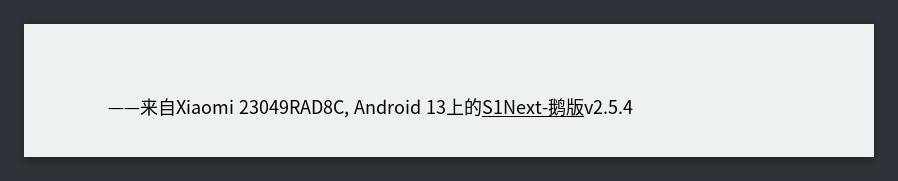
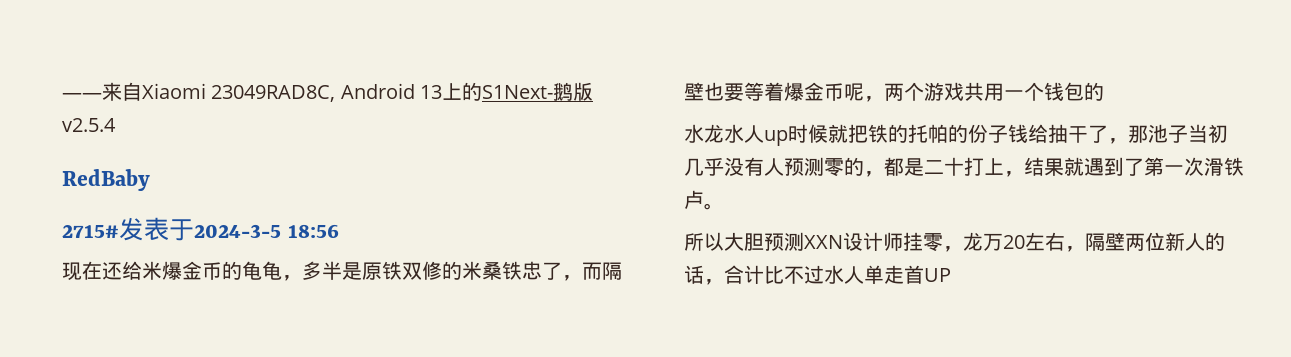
+ RedBaby
+ 2715#发表于2024-3-5 18:56
+ 现在还给米爆金币的龟龟，多半是原铁双修的米桑铁忠了，而隔壁也要等着爆金币呢，两个游戏共用一个钱包的
+ 水龙水人up时候就把铁的托帕的份子钱给抽干了，那池子当初几乎没有人预测零的，都是二十打上，结果就遇到了第一次滑铁卢。
+ 所以大胆预测XXN设计师挂零，龙万20左右，隔壁两位新人的话，合计比不过水人单走首UP

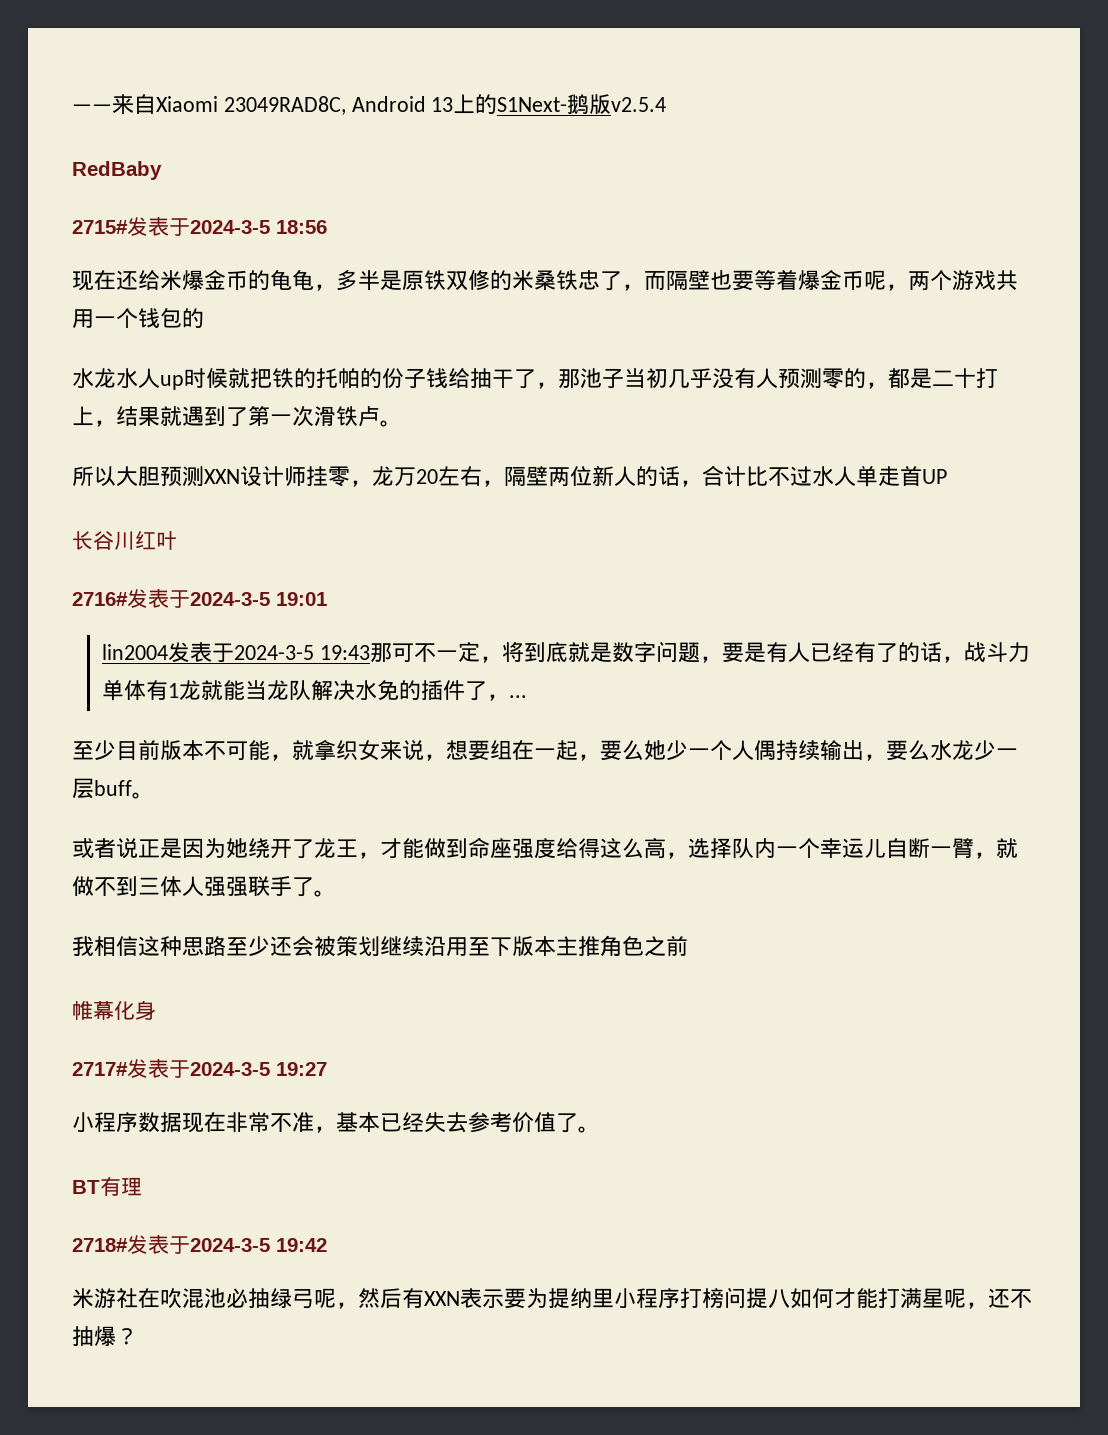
+ 长谷川红叶
+ 2716#发表于2024-3-5 19:01
+ lin2004发表于2024-3-5 19:43那可不一定，将到底就是数字问题，要是有人已经有了的话，战斗力单体有1龙就能当龙队解决水免的插件了，...
+ 至少目前版本不可能，就拿织女来说，想要组在一起，要么她少一个人偶持续输出，要么水龙少一层buff。
+ 或者说正是因为她绕开了龙王，才能做到命座强度给得这么高，选择队内一个幸运儿自断一臂，就做不到三体人强强联手了。
+ 我相信这种思路至少还会被策划继续沿用至下版本主推角色之前
+ 帷幕化身
+ 2717#发表于2024-3-5 19:27
+ 小程序数据现在非常不准，基本已经失去参考价值了。
+ BT有理
+ 2718#发表于2024-3-5 19:42
+ 米游社在吹混池必抽绿弓呢，然后有XXN表示要为提纳里小程序打榜问提八如何才能打满星呢，还不抽爆？

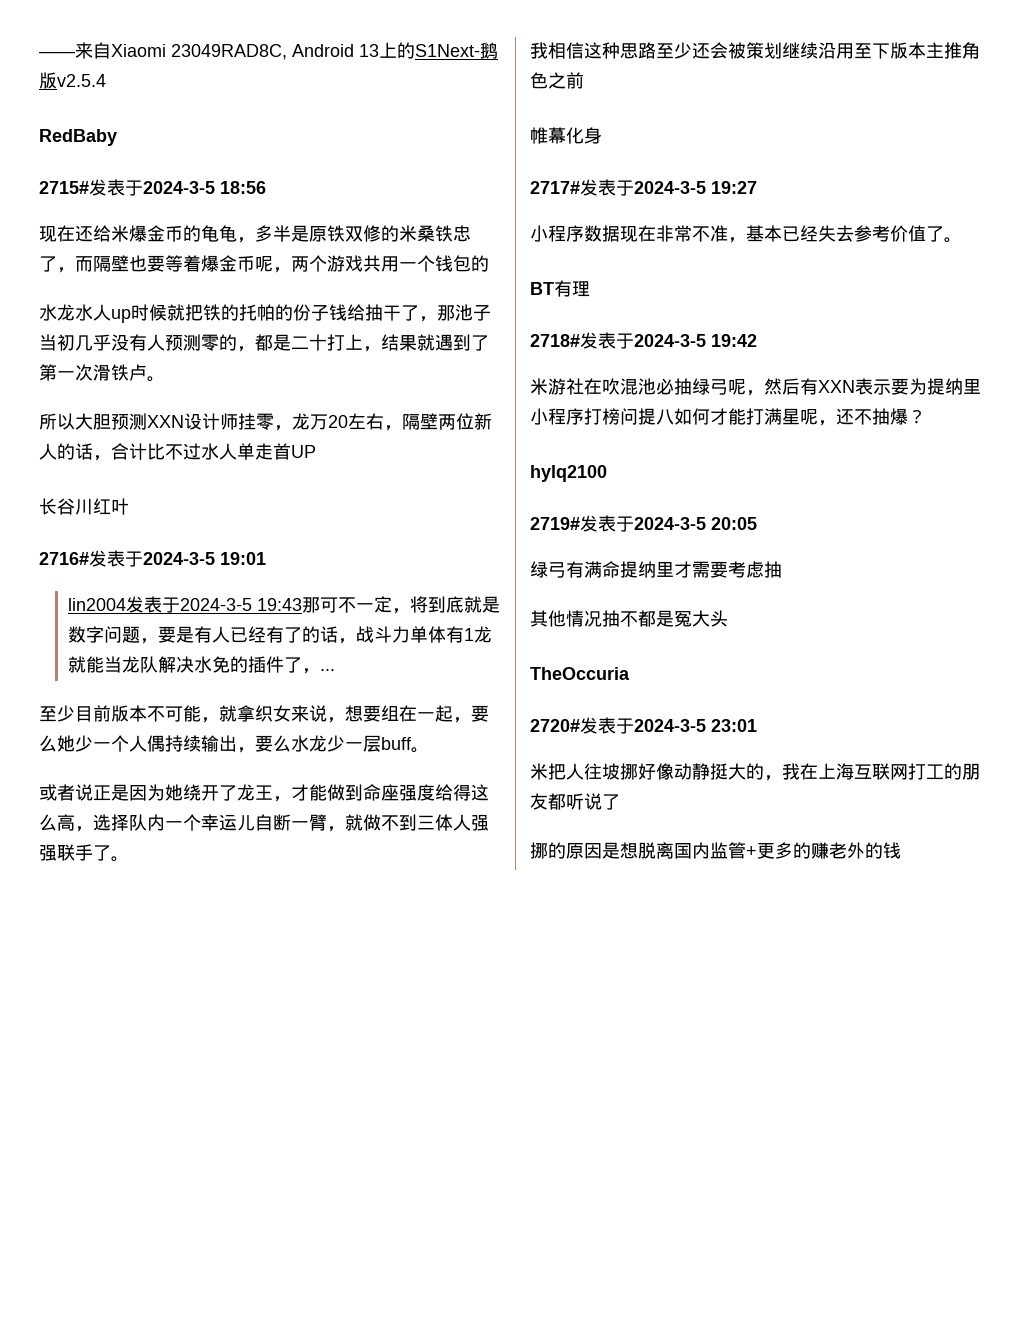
+ hylq2100
+ 2719#发表于2024-3-5 20:05
+ 绿弓有满命提纳里才需要考虑抽
+ 其他情况抽不都是冤大头
+ TheOccuria
+ 2720#发表于2024-3-5 23:01
+ 米把人往坡挪好像动静挺大的，我在上海互联网打工的朋友都听说了
+ 挪的原因是想脱离国内监管+更多的赚老外的钱

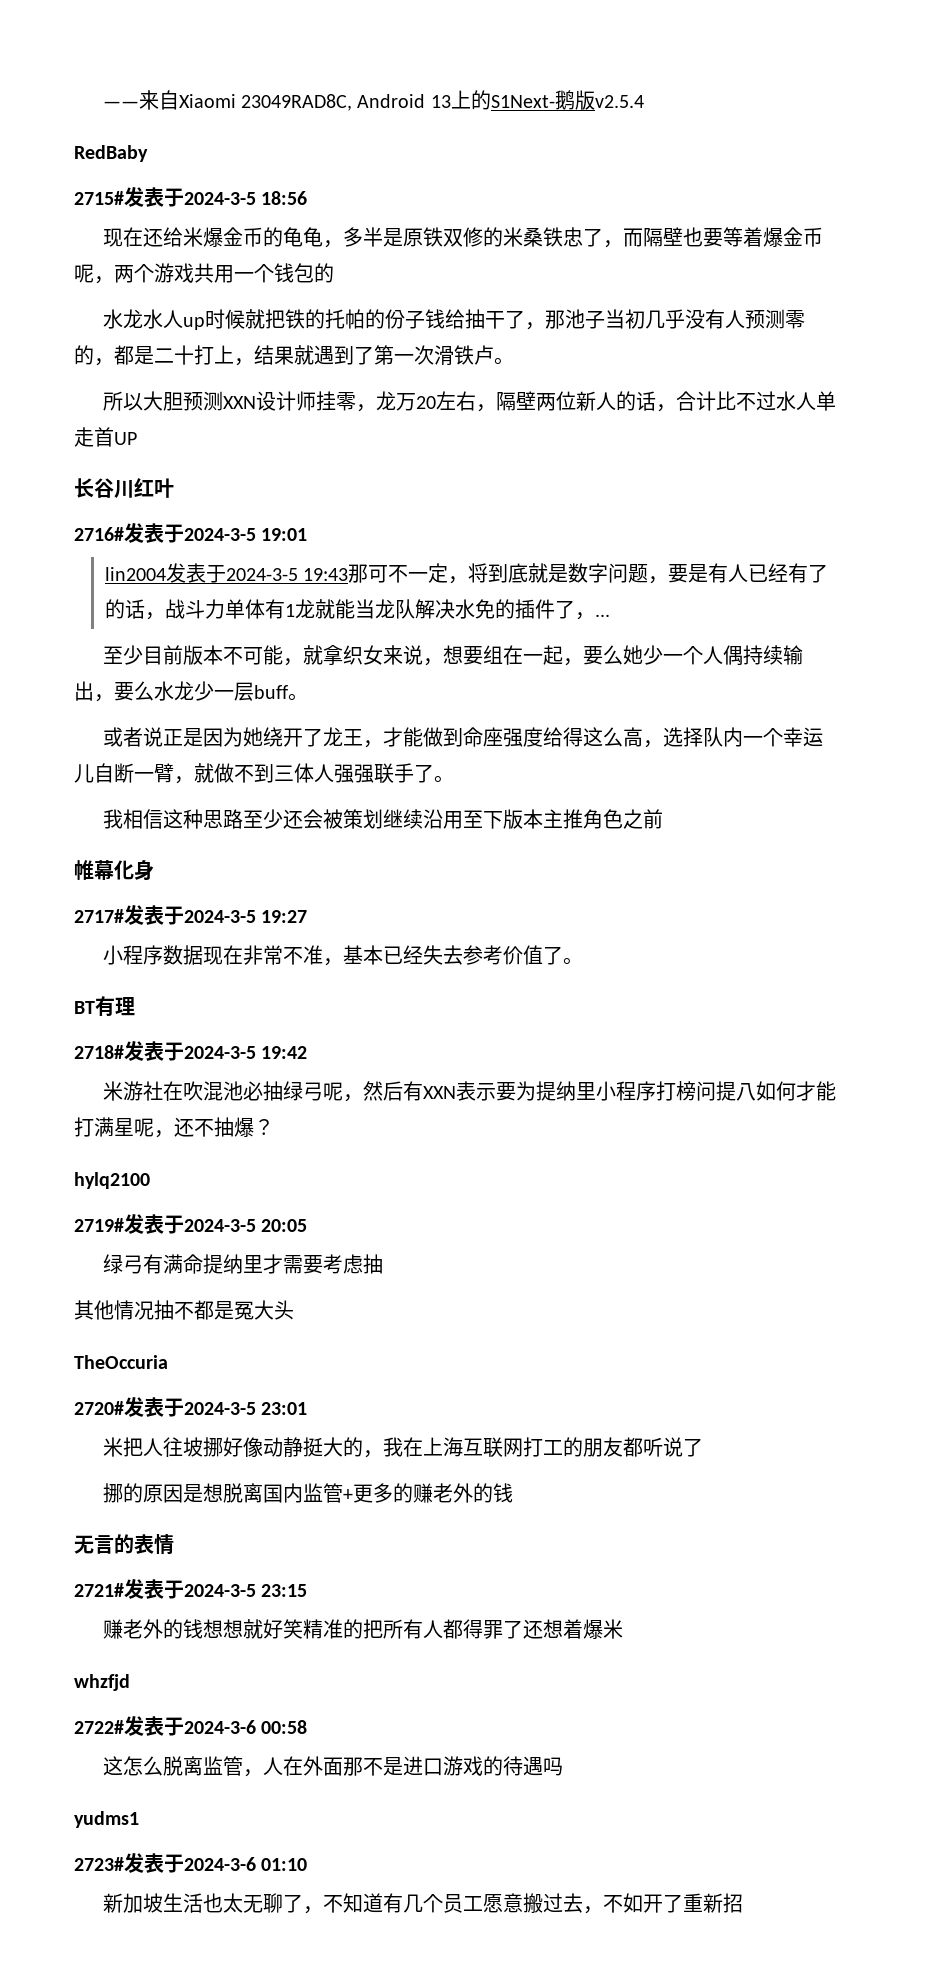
+ 无言的表情
+ 2721#发表于2024-3-5 23:15
+ 赚老外的钱想想就好笑精准的把所有人都得罪了还想着爆米
+ whzfjd
+ 2722#发表于2024-3-6 00:58
+ 这怎么脱离监管，人在外面那不是进口游戏的待遇吗
+ yudms1
+ 2723#发表于2024-3-6 01:10
+ 新加坡生活也太无聊了，不知道有几个员工愿意搬过去，不如开了重新招

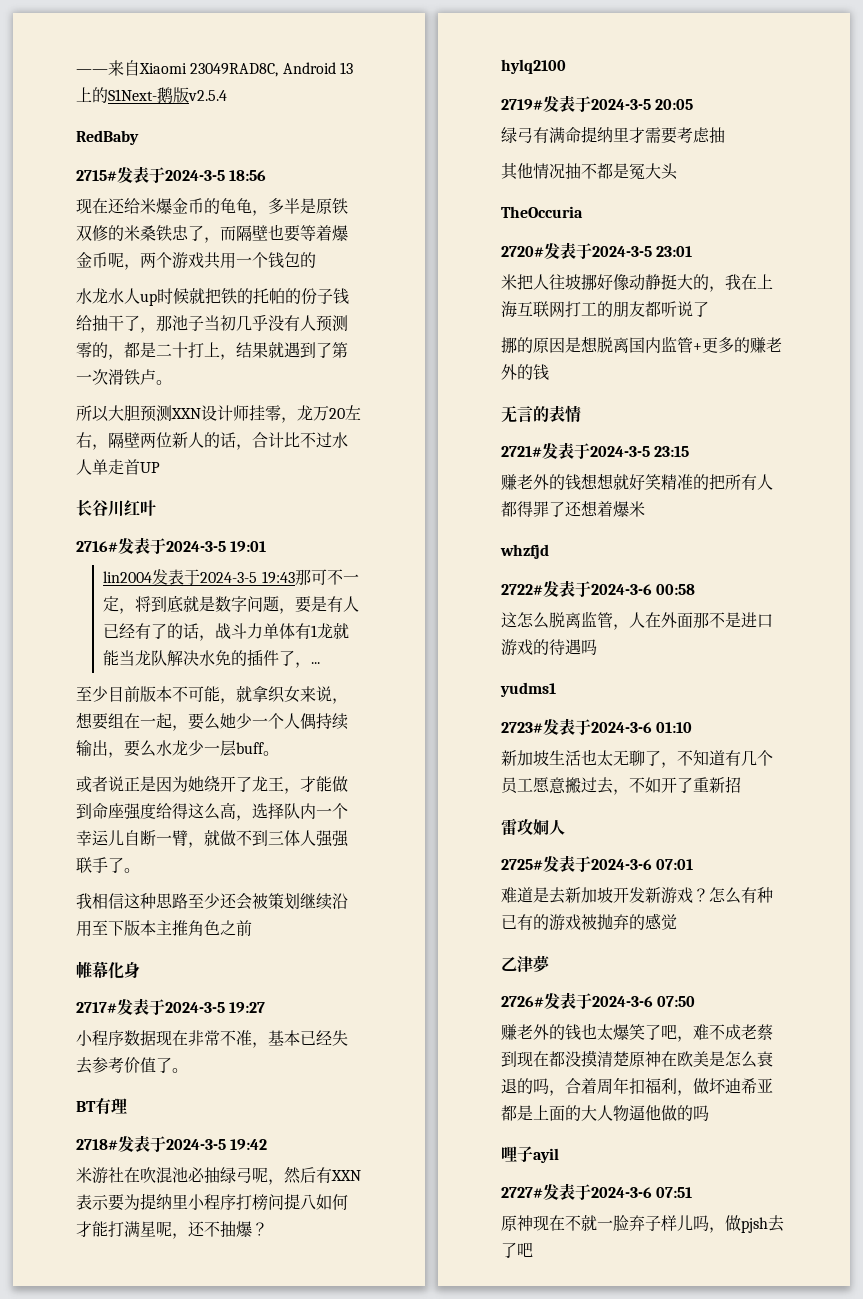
+ 雷攻姛人
+ 2725#发表于2024-3-6 07:01
+ 难道是去新加坡开发新游戏？怎么有种已有的游戏被抛弃的感觉
+ 乙津夢
+ 2726#发表于2024-3-6 07:50
+ 赚老外的钱也太爆笑了吧，难不成老蔡到现在都没摸清楚原神在欧美是怎么衰退的吗，合着周年扣福利，做坏迪希亚都是上面的大人物逼他做的吗
+ 哩子ayil
+ 2727#发表于2024-3-6 07:51
+ 原神现在不就一脸弃子样儿吗，做pjsh去了吧

